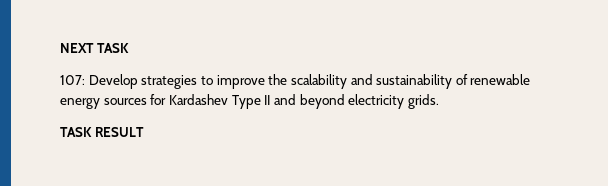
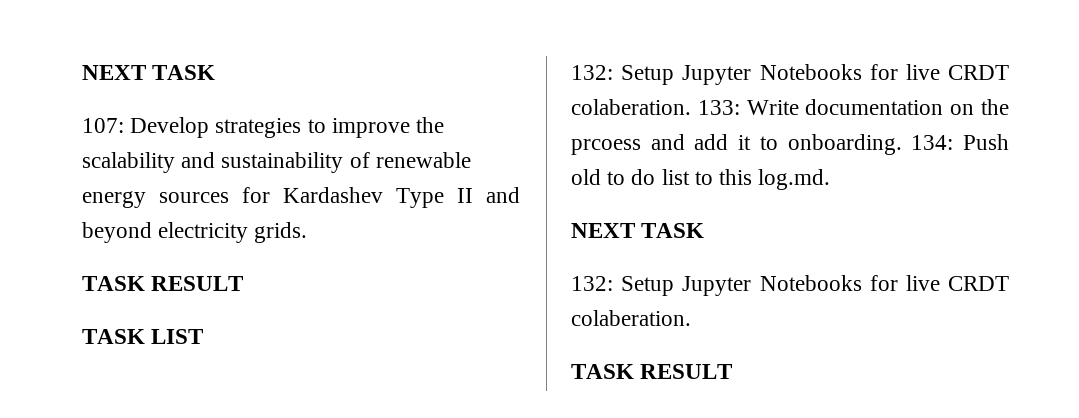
+ TASK LIST
+ 132: Setup Jupyter Notebooks for live CRDT colaberation. 133: Write documentation on the prcoess and add it to onboarding. 134: Push old to do list to this log.md.
+ NEXT TASK
+ 132: Setup Jupyter Notebooks for live CRDT colaberation.
+ TASK RESULT

